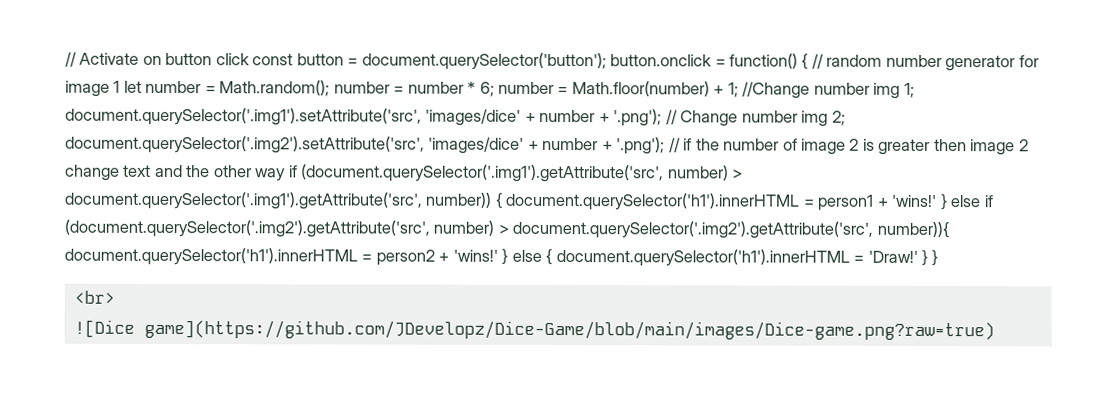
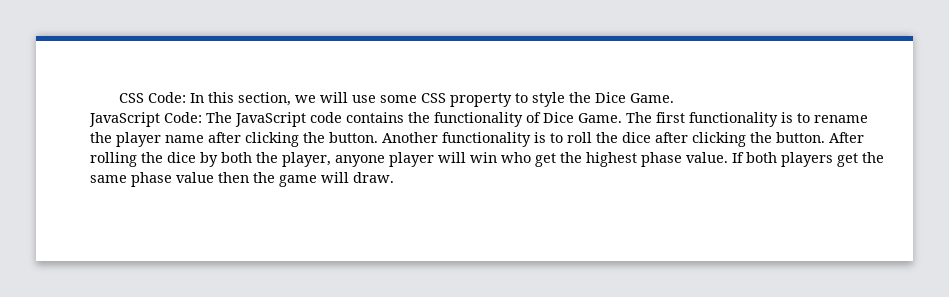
- // Activate on button click const button = document.querySelector('button'); button.onclick = function() { // random number generator for image 1 let number = Math.random(); number = number * 6; number = Math.floor(number) + 1; //Change number img 1; document.querySelector('.img1').setAttribute('src', 'images/dice' + number + '.png'); // Change number img 2; document.querySelector('.img2').setAttribute('src', 'images/dice' + number + '.png'); // if the number of image 2 is greater then image 2 change text and the other way if (document.querySelector('.img1').getAttribute('src', number) > document.querySelector('.img1').getAttribute('src', number)) { document.querySelector('h1').innerHTML = person1 + 'wins!' } else if (document.querySelector('.img2').getAttribute('src', number) > document.querySelector('.img2').getAttribute('src', number)){ document.querySelector('h1').innerHTML = person2 + 'wins!' } else { document.querySelector('h1').innerHTML = 'Draw!' } }
- <br>
- ![Dice game](https://github.com/JDevelopz/Dice-Game/blob/main/images/Dice-game.png?raw=true)
+ CSS Code: In this section, we will use some CSS property to style the Dice Game.
+ JavaScript Code: The JavaScript code contains the functionality of Dice Game. The first functionality is to rename the player name after clicking the button. Another functionality is to roll the dice after clicking the button. After rolling the dice by both the player, anyone player will win who get the highest phase value. If both players get the same phase value then the game will draw.

